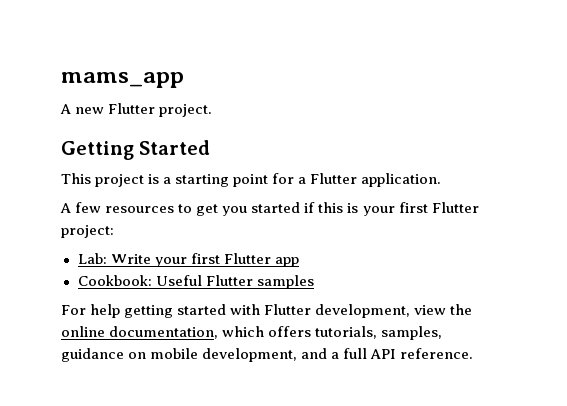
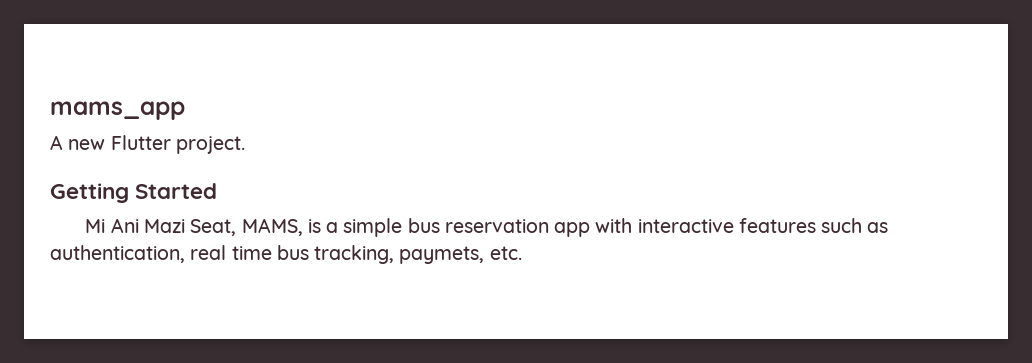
- This project is a starting point for a Flutter application.
- A few resources to get you started if this is your first Flutter project:
- Lab: Write your first Flutter app
- Cookbook: Useful Flutter samples
- For help getting started with Flutter development, view the online documentation, which offers tutorials, samples, guidance on mobile development, and a full API reference.
+ Mi Ani Mazi Seat, MAMS, is a simple bus reservation app with interactive features such as authentication, real time bus tracking, paymets, etc.

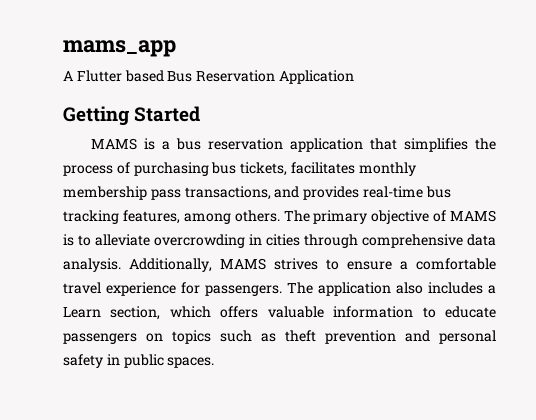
- A new Flutter project.
+ A Flutter based Bus Reservation Application
  Getting Started
- Mi Ani Mazi Seat, MAMS, is a simple bus reservation app with interactive features such as authentication, real time bus tracking, paymets, etc.
+ MAMS is a bus reservation application that simplifies the process of purchasing bus tickets, facilitates monthly membership pass transactions, and provides real-time bus tracking features, among others. The primary objective of MAMS is to alleviate overcrowding in cities through comprehensive data analysis. Additionally, MAMS strives to ensure a comfortable travel experience for passengers. The application also includes a Learn section, which offers valuable information to educate passengers on topics such as theft prevention and personal safety in public spaces.

